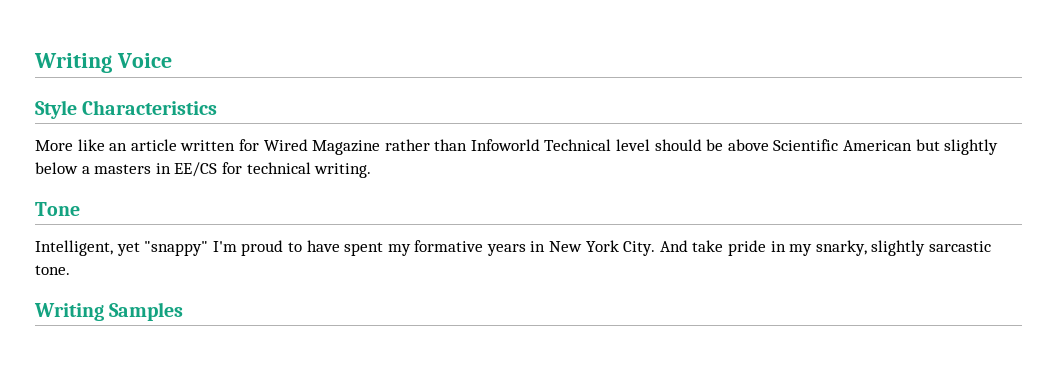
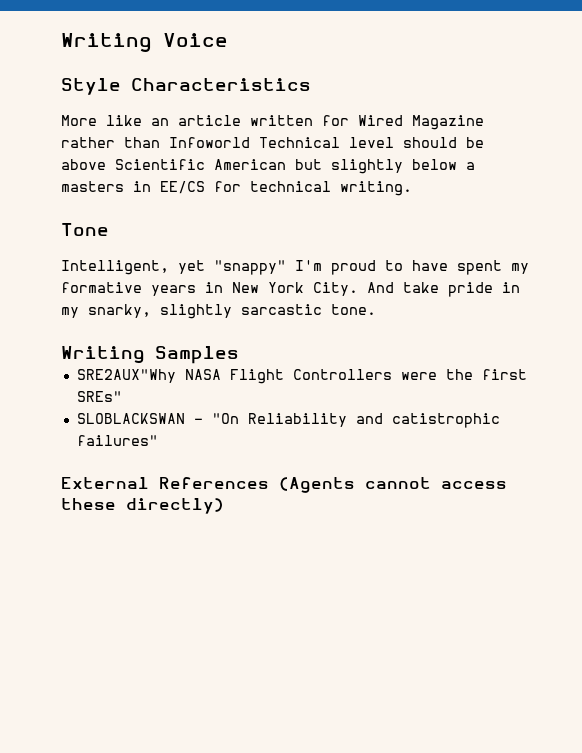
+ SRE2AUX"Why NASA Flight Controllers were the first SREs"
+ SLOBLACKSWAN - "On Reliability and catistrophic failures"
+ External References (Agents cannot access these directly)

